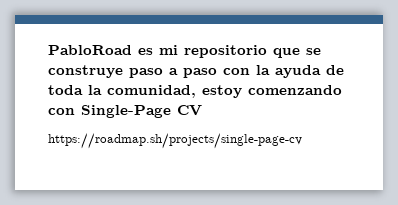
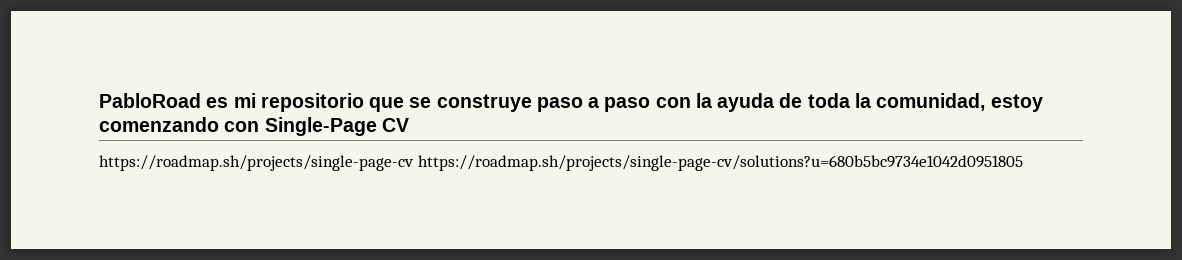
- https://roadmap.sh/projects/single-page-cv
+ https://roadmap.sh/projects/single-page-cv https://roadmap.sh/projects/single-page-cv/solutions?u=680b5bc9734e1042d0951805

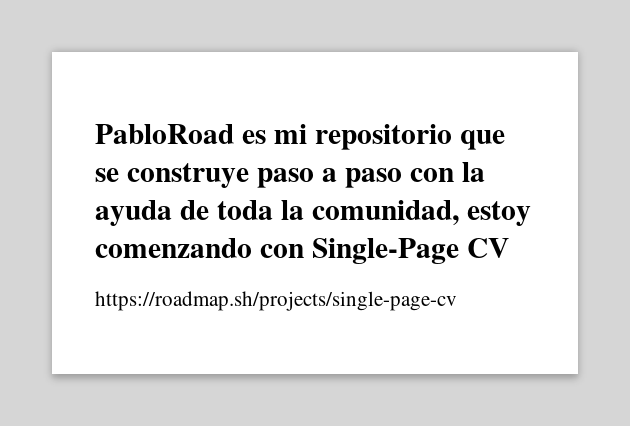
- https://roadmap.sh/projects/single-page-cv https://roadmap.sh/projects/single-page-cv/solutions?u=680b5bc9734e1042d0951805
+ https://roadmap.sh/projects/single-page-cv

